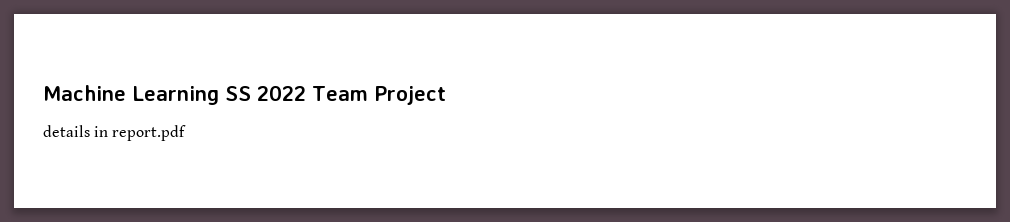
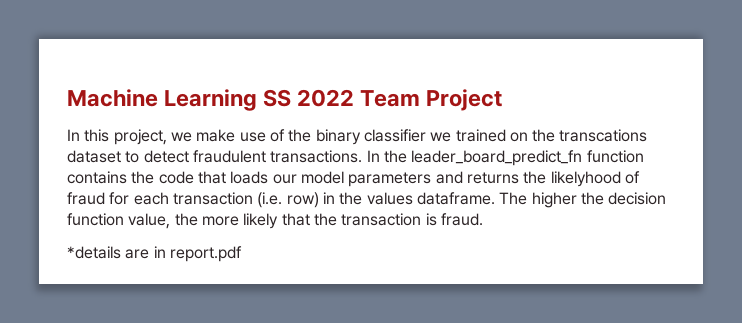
- details in report.pdf
+ In this project, we make use of the binary classifier we trained on the transcations dataset to detect fraudulent transactions. In the leader_board_predict_fn function contains the code that loads our model parameters and returns the likelyhood of fraud for each transaction (i.e. row) in the values dataframe. The higher the decision function value, the more likely that the transaction is fraud.
+ *details are in report.pdf

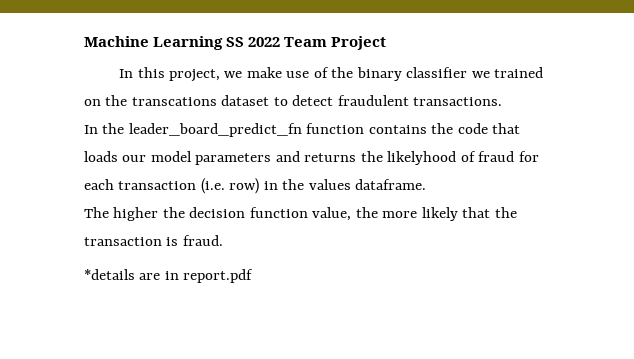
- In this project, we make use of the binary classifier we trained on the transcations dataset to detect fraudulent transactions. In the leader_board_predict_fn function contains the code that loads our model parameters and returns the likelyhood of fraud for each transaction (i.e. row) in the values dataframe. The higher the decision function value, the more likely that the transaction is fraud.
+ In this project, we make use of the binary classifier we trained on the transcations dataset to detect fraudulent transactions.
+ In the leader_board_predict_fn function contains the code that loads our model parameters and returns the likelyhood of fraud for each transaction (i.e. row) in the values dataframe.
+ The higher the decision function value, the more likely that the transaction is fraud.

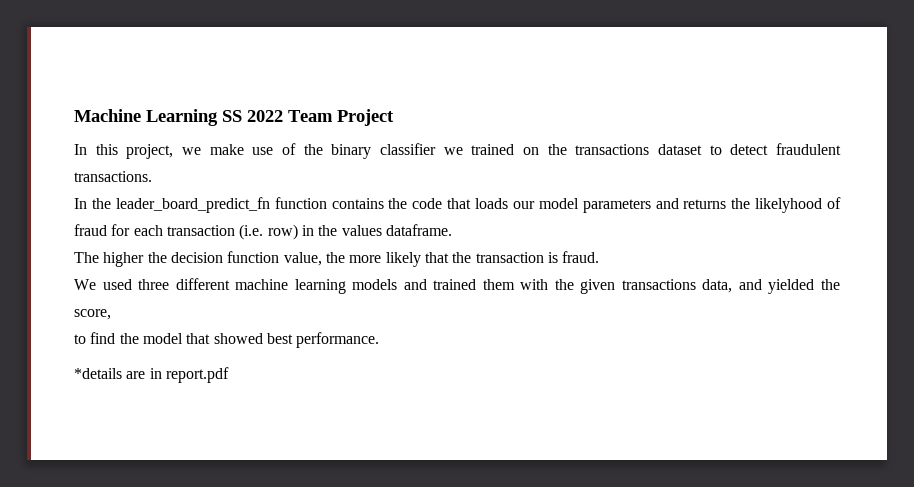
- In this project, we make use of the binary classifier we trained on the transcations dataset to detect fraudulent transactions.
+ In this project, we make use of the binary classifier we trained on the transactions dataset to detect fraudulent transactions.
+ We used three different machine learning models and trained them with the given transactions data, and yielded the score,
+ to find the model that showed best performance.

